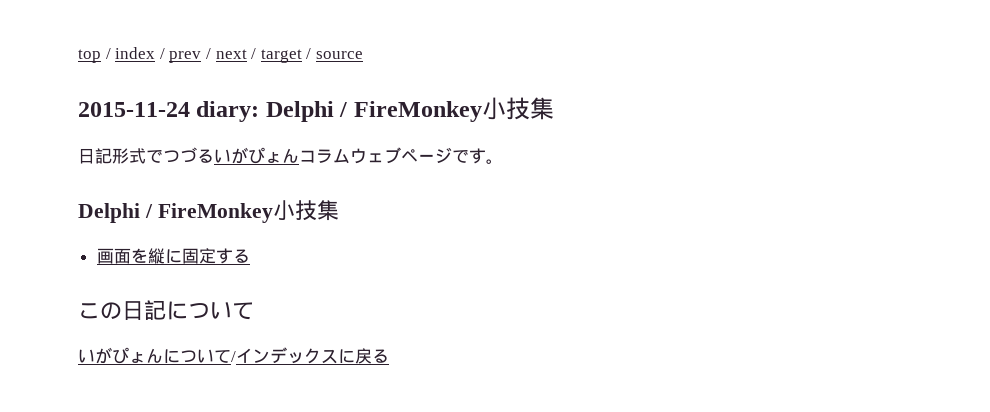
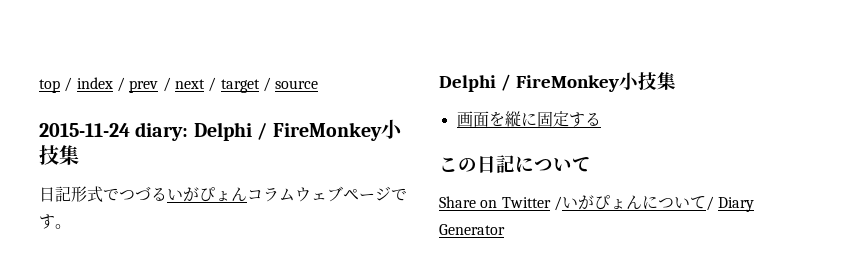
- いがぴょんについて/インデックスに戻る
+ Share on Twitter /いがぴょんについて/ Diary Generator

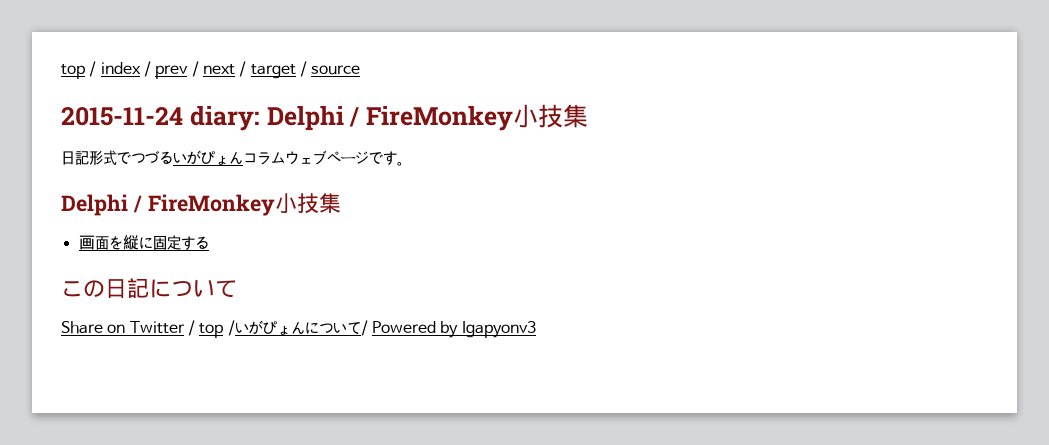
- Share on Twitter /いがぴょんについて/ Diary Generator
+ Share on Twitter / top /いがぴょんについて/ Powered by Igapyonv3

